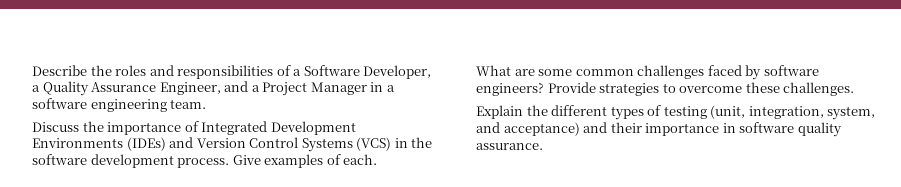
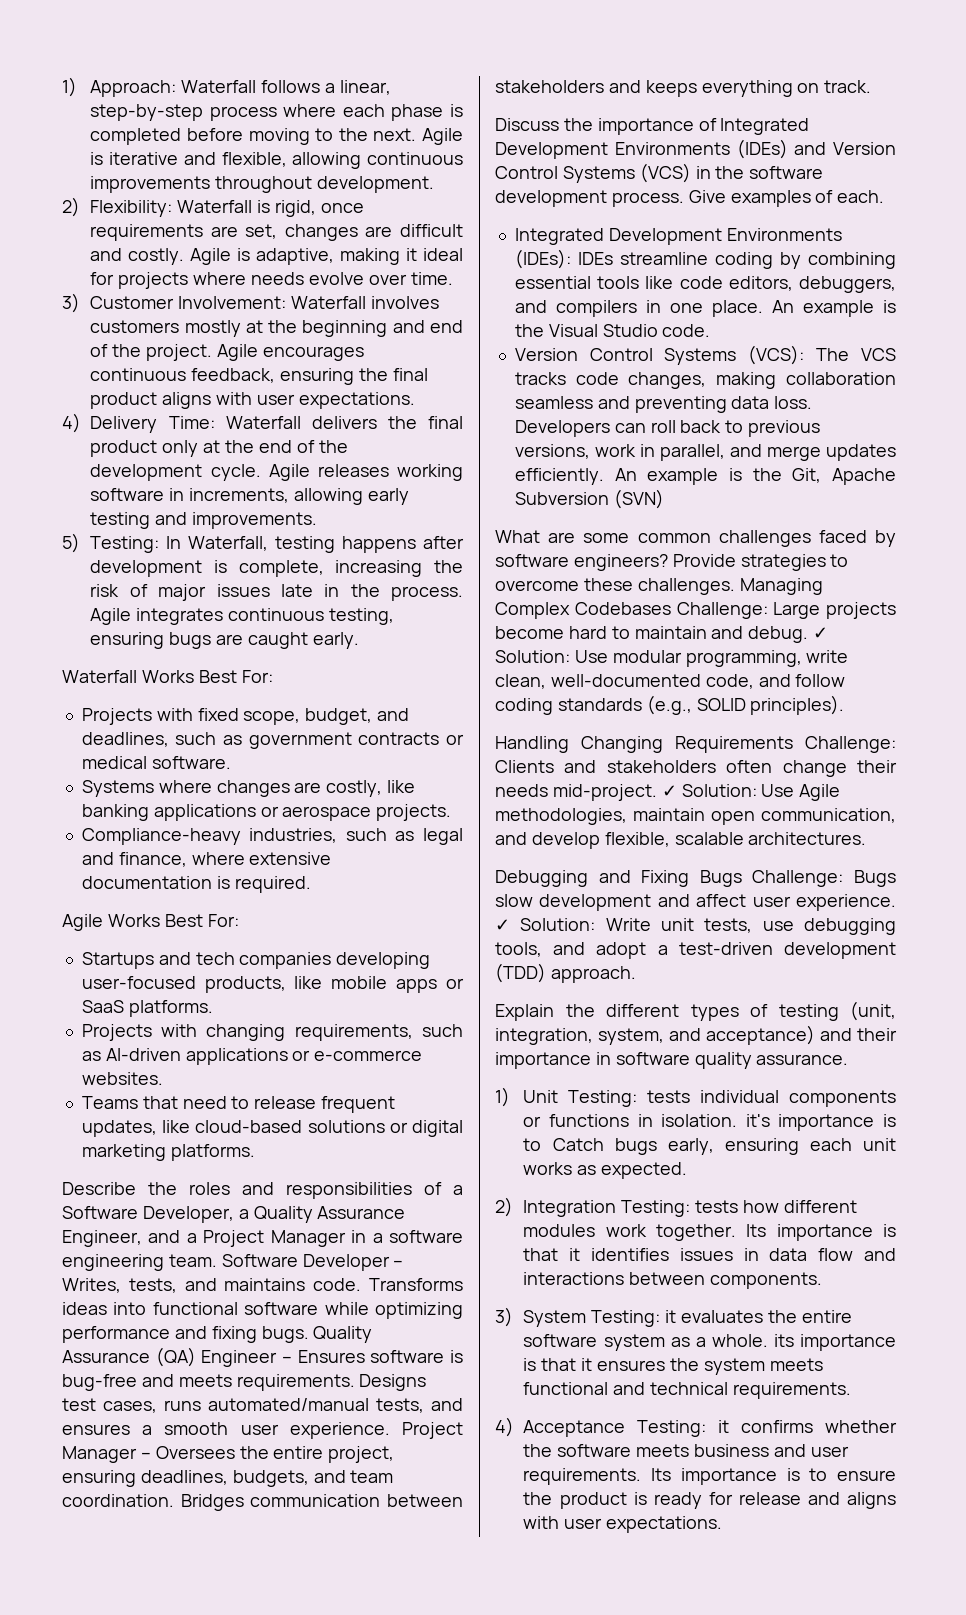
+ 1) Approach: Waterfall follows a linear, step-by-step process where each phase is completed before moving to the next. Agile is iterative and flexible, allowing continuous improvements throughout development.
+ 2) Flexibility: Waterfall is rigid, once requirements are set, changes are difficult and costly. Agile is adaptive, making it ideal for projects where needs evolve over time.
+ 3) Customer Involvement: Waterfall involves customers mostly at the beginning and end of the project. Agile encourages continuous feedback, ensuring the final product aligns with user expectations.
+ 4) Delivery Time: Waterfall delivers the final product only at the end of the development cycle. Agile releases working software in increments, allowing early testing and improvements.
+ 5) Testing: In Waterfall, testing happens after development is complete, increasing the risk of major issues late in the process. Agile integrates continuous testing, ensuring bugs are caught early.
+ Waterfall Works Best For:
+ Projects with fixed scope, budget, and deadlines, such as government contracts or medical software.
+ Systems where changes are costly, like banking applications or aerospace projects.
+ Compliance-heavy industries, such as legal and finance, where extensive documentation is required.
+ Agile Works Best For:
+ Startups and tech companies developing user-focused products, like mobile apps or SaaS platforms.
+ Projects with changing requirements, such as AI-driven applications or e-commerce websites.
+ Teams that need to release frequent updates, like cloud-based solutions or digital marketing platforms.
+ Software Developer – Writes, tests, and maintains code. Transforms ideas into functional software while optimizing performance and fixing bugs. Quality Assurance (QA) Engineer – Ensures software is bug-free and meets requirements. Designs test cases, runs automated/manual tests, and ensures a smooth user experience. Project Manager – Oversees the entire project, ensuring deadlines, budgets, and team coordination. Bridges communication between stakeholders and keeps everything on track.
+ Integrated Development Environments (IDEs): IDEs streamline coding by combining essential tools like code editors, debuggers, and compilers in one place. An example is the Visual Studio code.
+ Version Control Systems (VCS): The VCS tracks code changes, making collaboration seamless and preventing data loss. Developers can roll back to previous versions, work in parallel, and merge updates efficiently. An example is the Git, Apache Subversion (SVN)
+ Managing Complex Codebases Challenge: Large projects become hard to maintain and debug. ✓ Solution: Use modular programming, write clean, well-documented code, and follow coding standards (e.g., SOLID principles).
+ Handling Changing Requirements Challenge: Clients and stakeholders often change their needs mid-project. ✓ Solution: Use Agile methodologies, maintain open communication, and develop flexible, scalable architectures.
+ Debugging and Fixing Bugs Challenge: Bugs slow development and affect user experience. ✓ Solution: Write unit tests, use debugging tools, and adopt a test-driven development (TDD) approach.
+ 1) Unit Testing: tests individual components or functions in isolation. it's importance is to Catch bugs early, ensuring each unit works as expected.
+ 2) Integration Testing: tests how different modules work together. Its importance is that it identifies issues in data flow and interactions between components.
+ 3) System Testing: it evaluates the entire software system as a whole. its importance is that it ensures the system meets functional and technical requirements.
+ 4) Acceptance Testing: it confirms whether the software meets business and user requirements. Its importance is to ensure the product is ready for release and aligns with user expectations.

